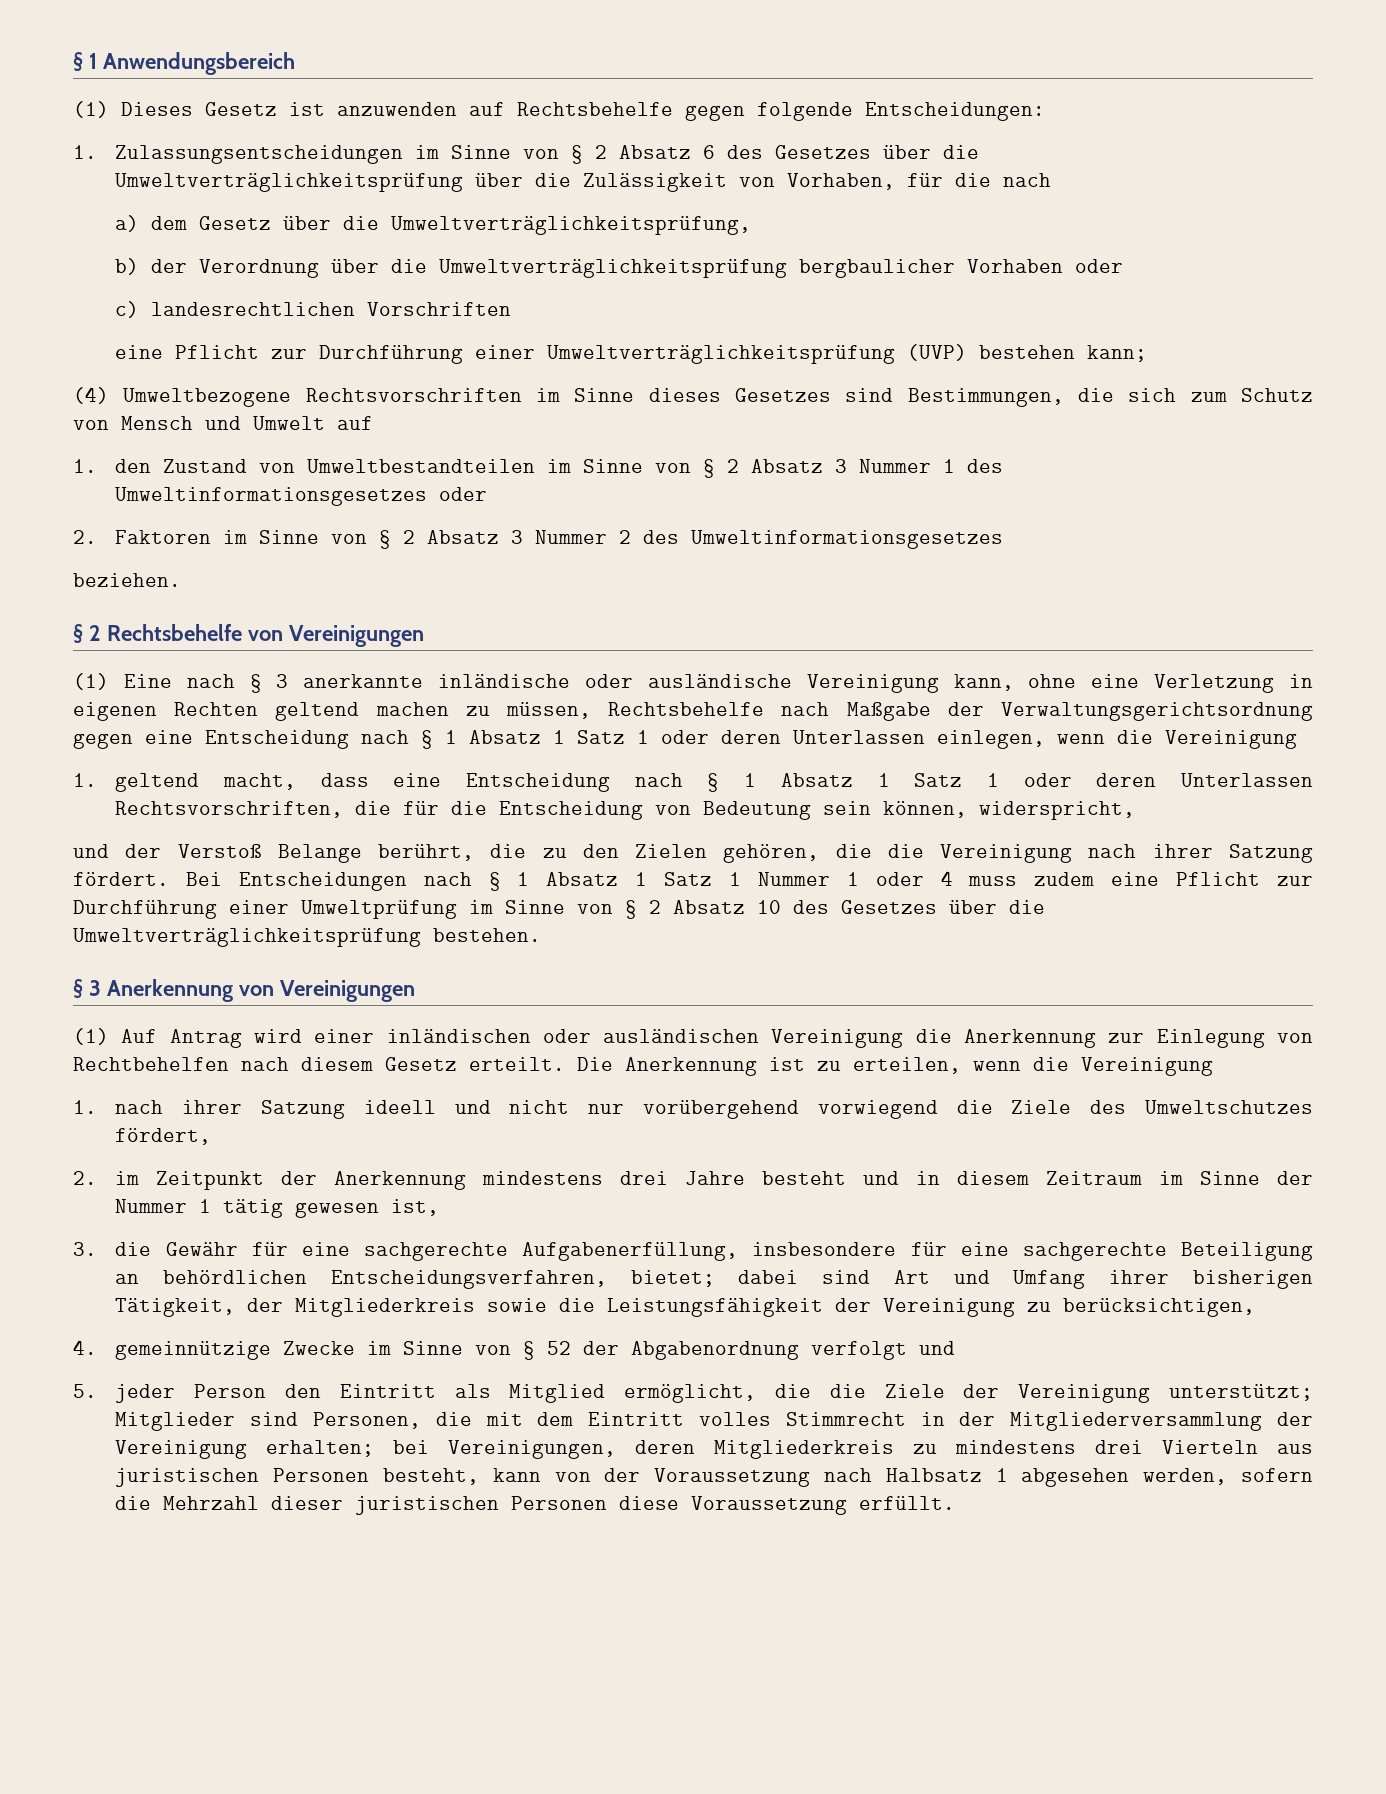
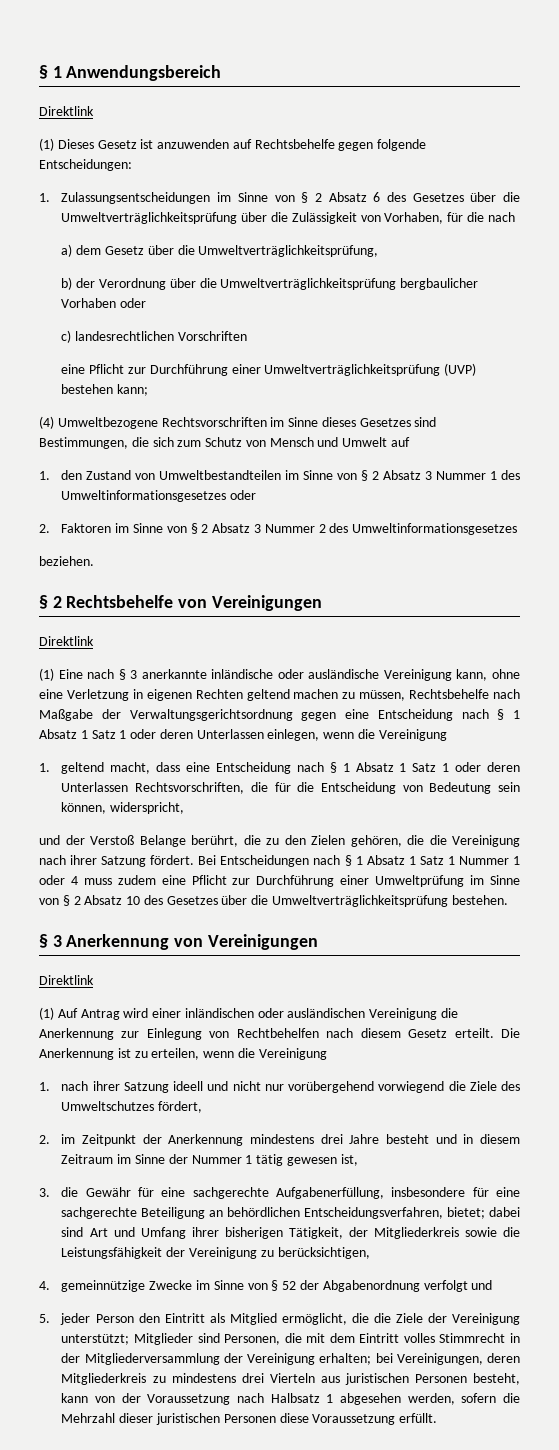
  § 1 Anwendungsbereich
+ Direktlink
  § 2 Rechtsbehelfe von Vereinigungen
+ Direktlink
  § 3 Anerkennung von Vereinigungen
+ Direktlink

